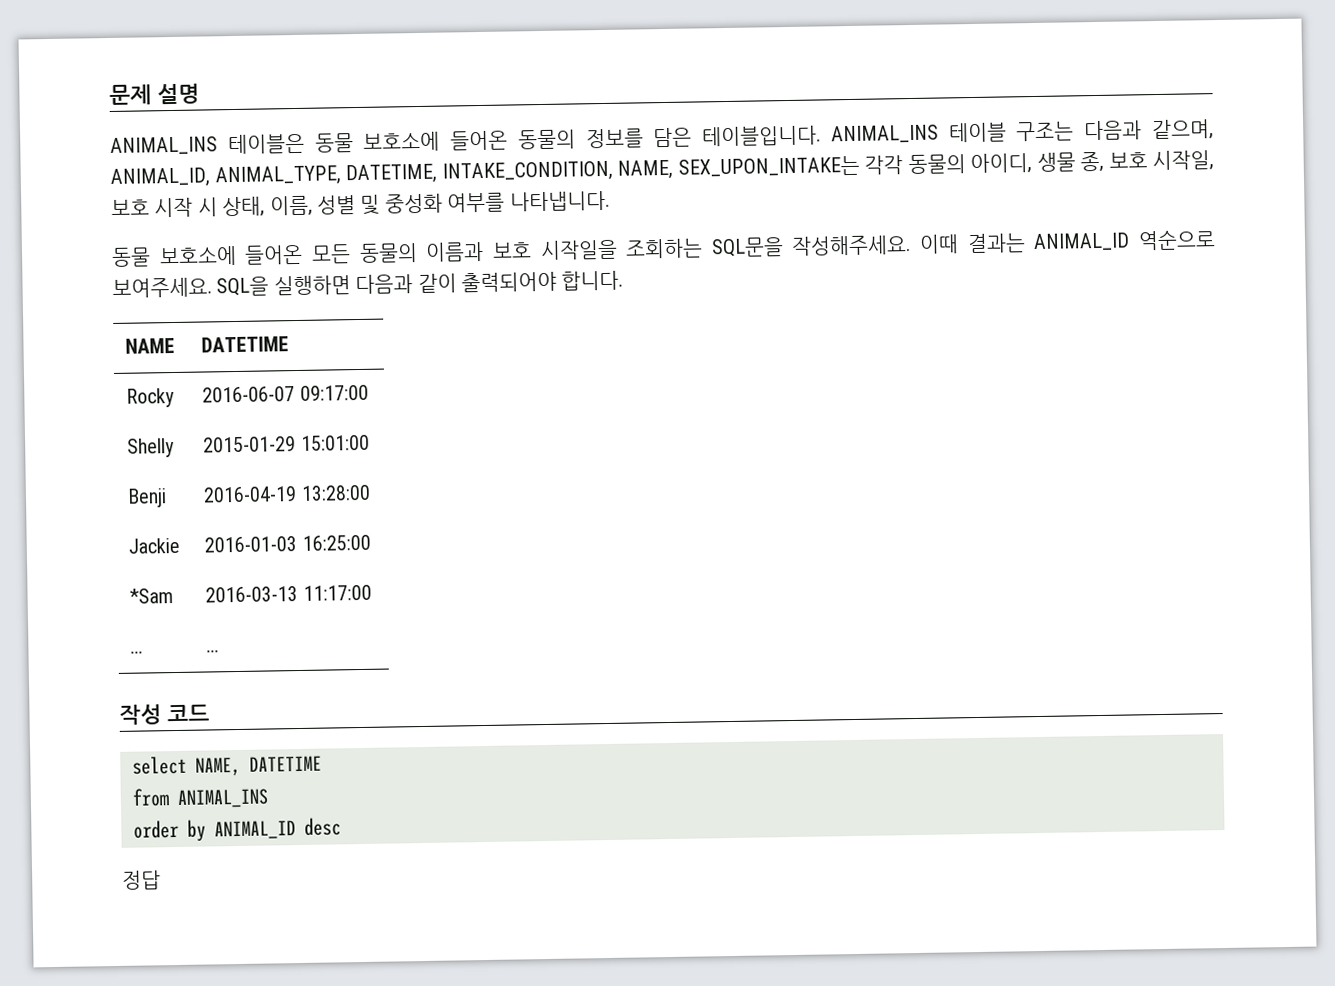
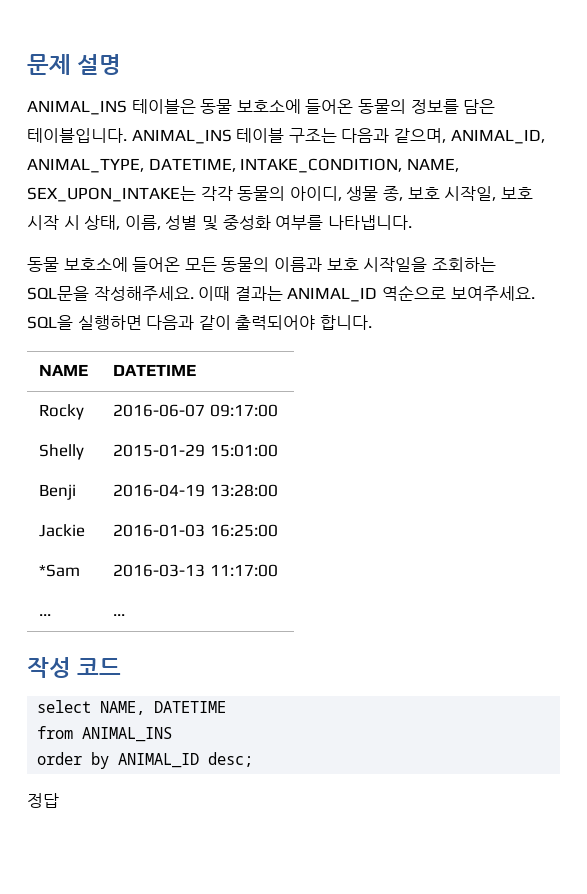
- order by ANIMAL_ID desc
+ order by ANIMAL_ID desc;

